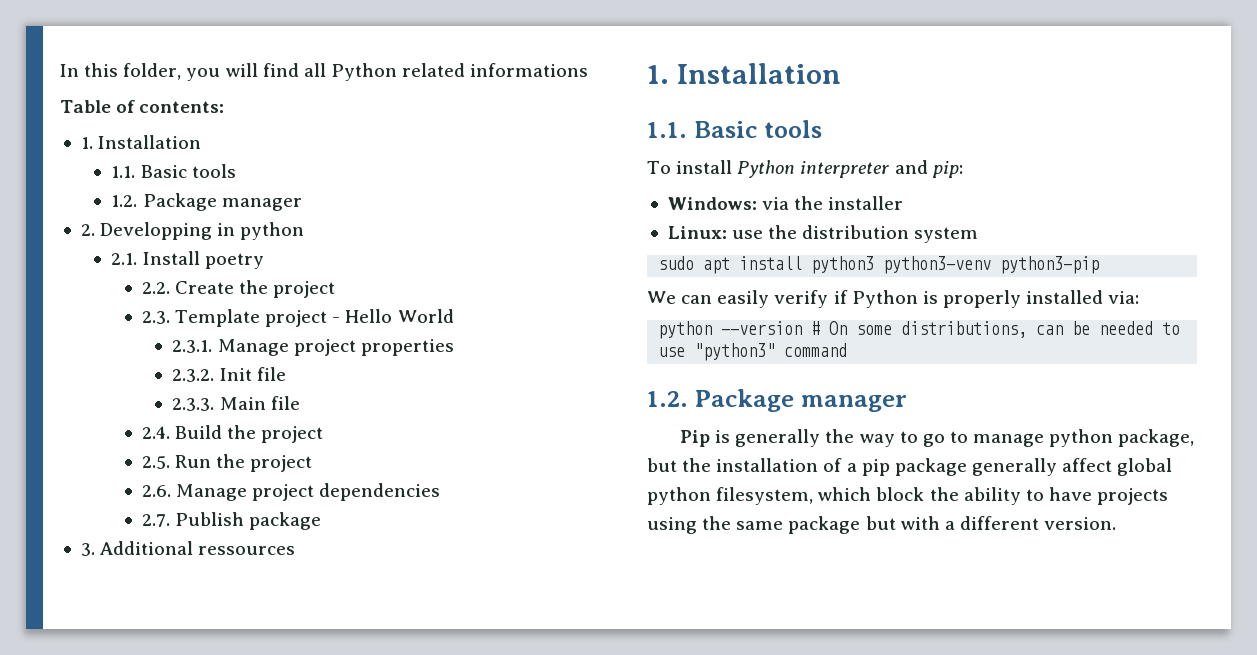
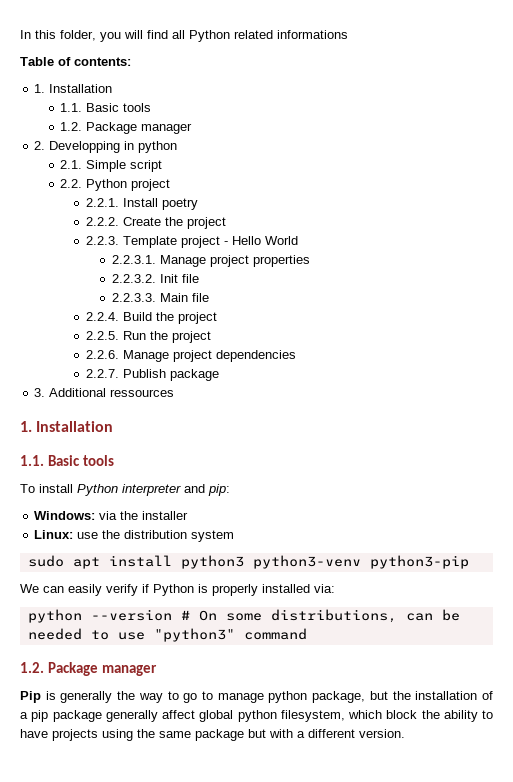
- 2.1. Install poetry
+ 2.1. Simple script
+ 2.2. Python project
+ 2.2.1. Install poetry
- 2.2. Create the project
+ 2.2.2. Create the project
- 2.3. Template project - Hello World
+ 2.2.3. Template project - Hello World
- 2.3.1. Manage project properties
+ 2.2.3.1. Manage project properties
- 2.3.2. Init file
+ 2.2.3.2. Init file
- 2.3.3. Main file
+ 2.2.3.3. Main file
- 2.4. Build the project
+ 2.2.4. Build the project
- 2.5. Run the project
+ 2.2.5. Run the project
- 2.6. Manage project dependencies
+ 2.2.6. Manage project dependencies
- 2.7. Publish package
+ 2.2.7. Publish package

